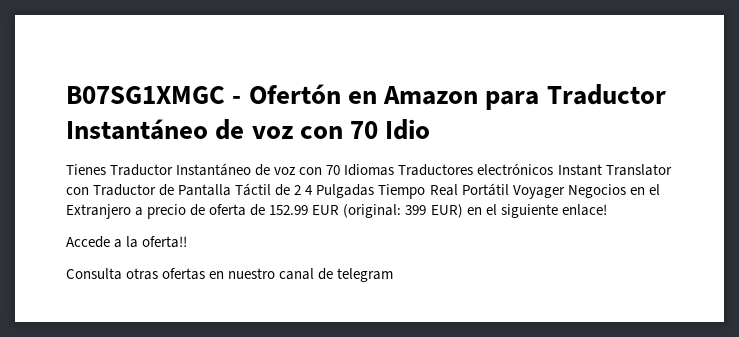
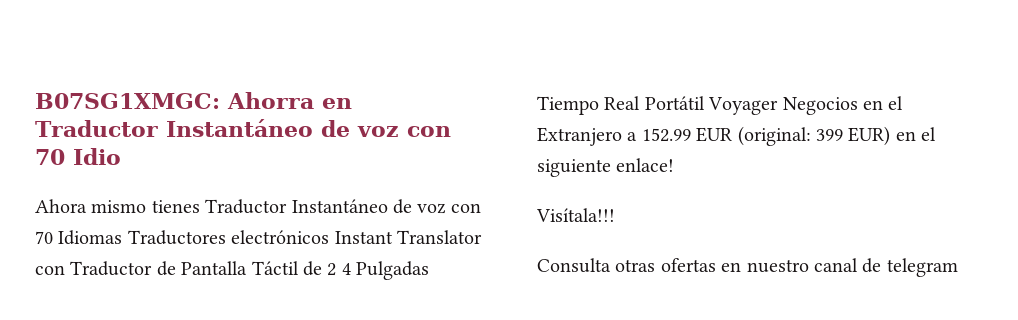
- B07SG1XMGC - Ofertón en Amazon para Traductor Instantáneo de voz con 70 Idio
+ B07SG1XMGC: Ahorra en Traductor Instantáneo de voz con 70 Idio
- Tienes Traductor Instantáneo de voz con 70 Idiomas Traductores electrónicos Instant Translator con Traductor de Pantalla Táctil de 2 4 Pulgadas Tiempo Real Portátil Voyager Negocios en el Extranjero a precio de oferta de 152.99 EUR (original: 399 EUR) en el siguiente enlace!
+ Ahora mismo tienes Traductor Instantáneo de voz con 70 Idiomas Traductores electrónicos Instant Translator con Traductor de Pantalla Táctil de 2 4 Pulgadas Tiempo Real Portátil Voyager Negocios en el Extranjero a 152.99 EUR (original: 399 EUR) en el siguiente enlace!
- Accede a la oferta!!
+ Visítala!!!

